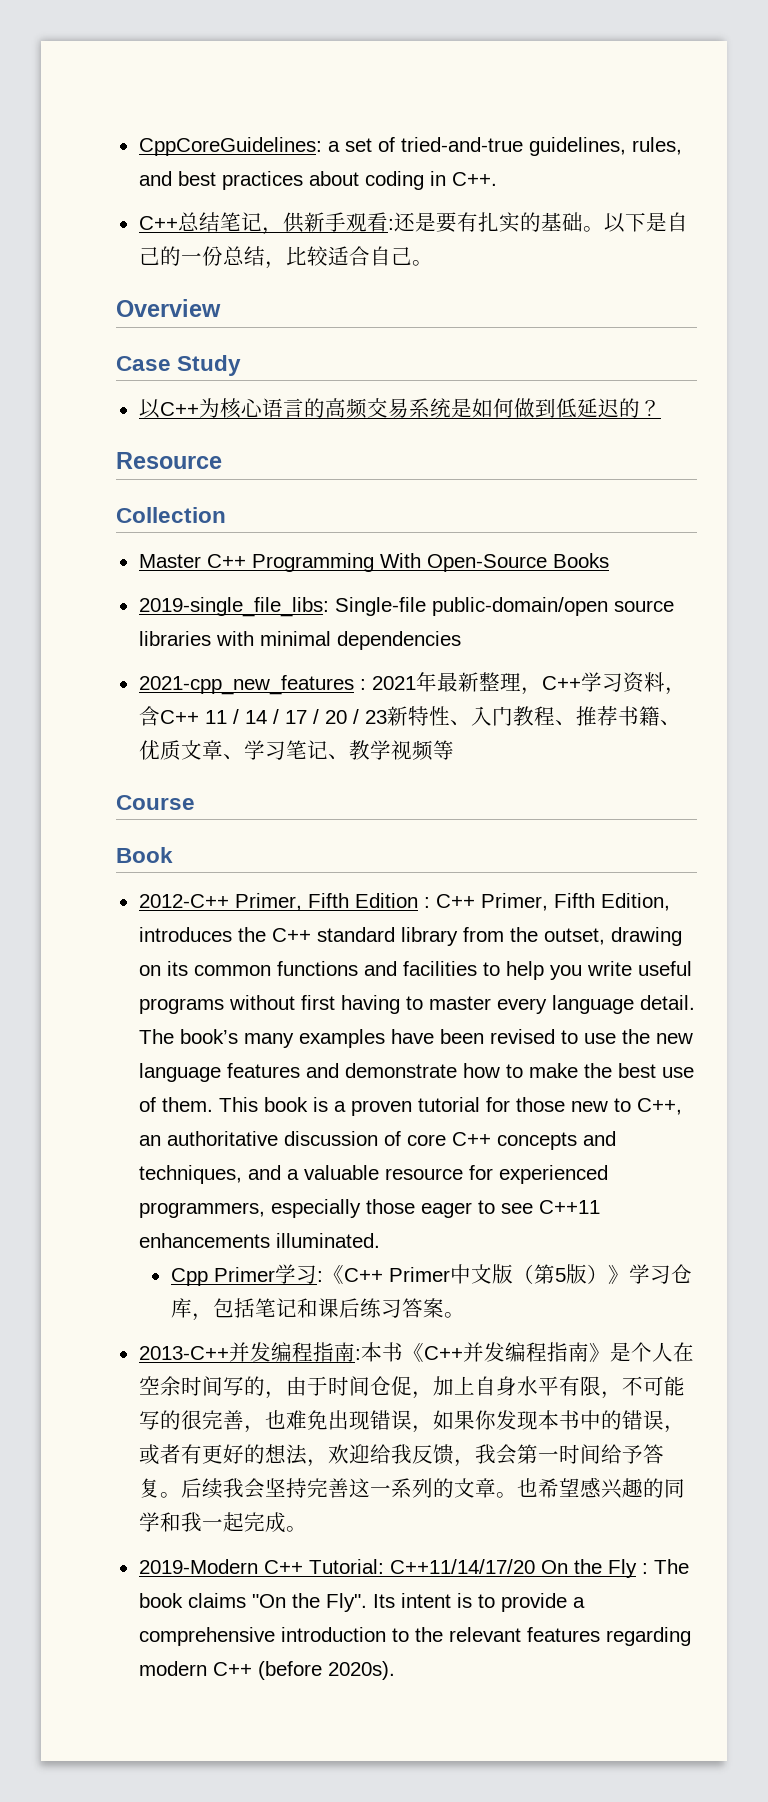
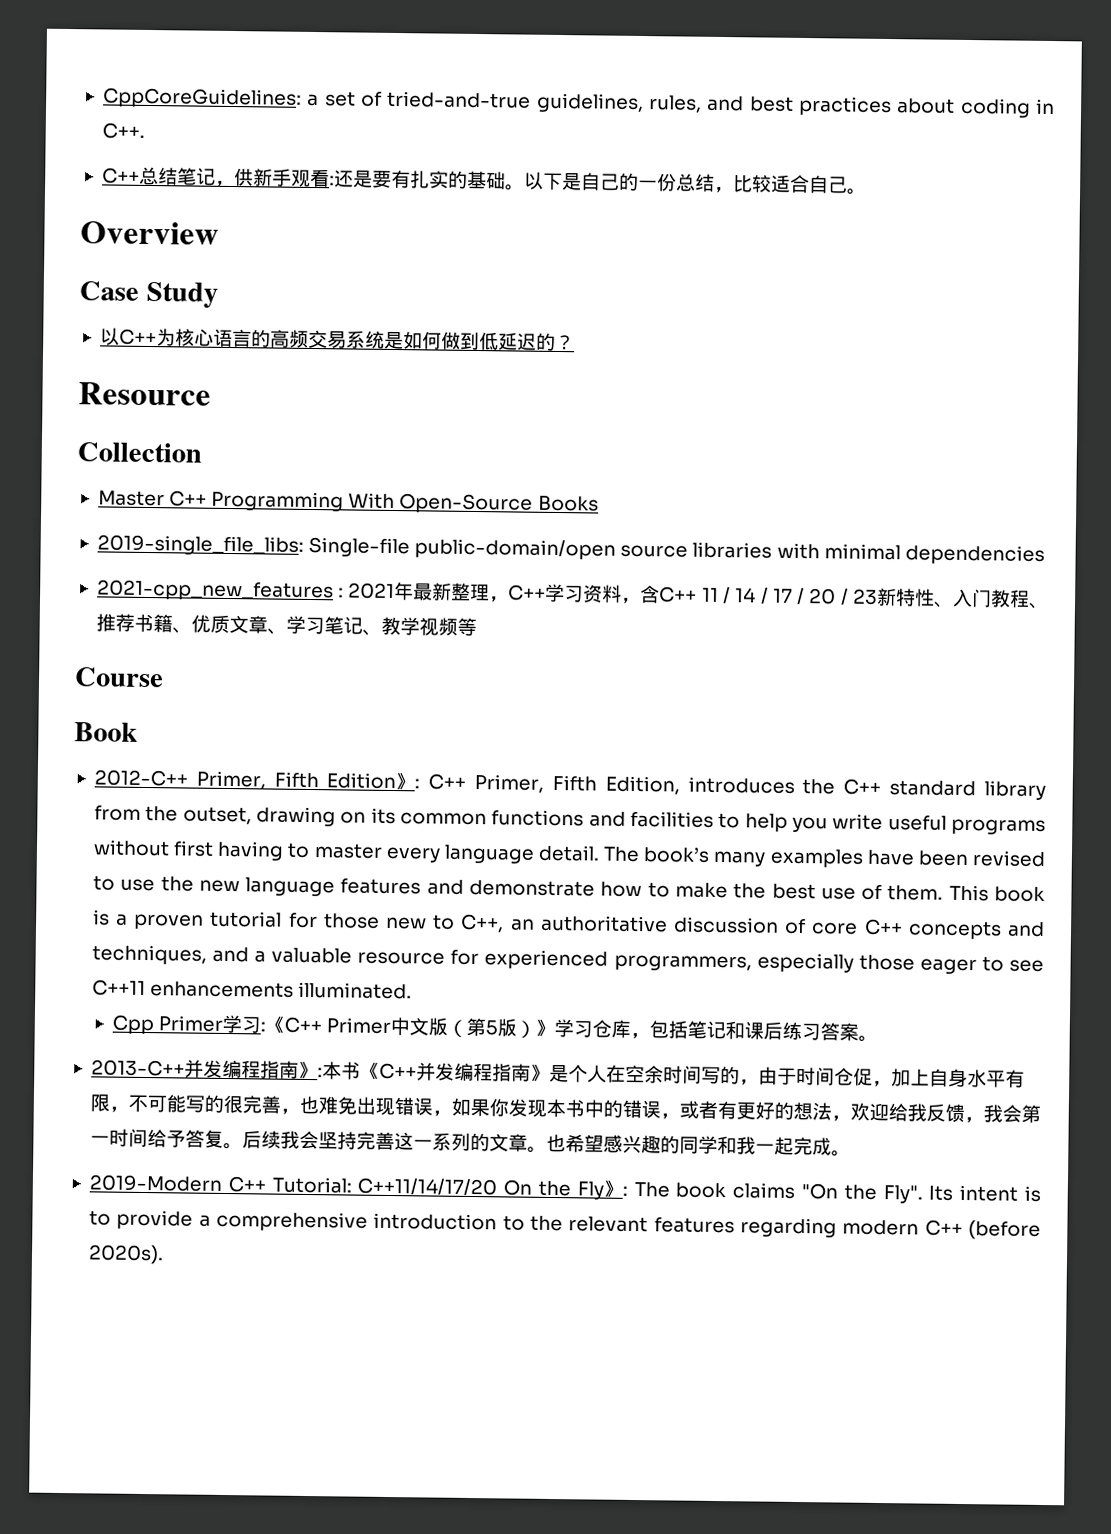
- 2012-C++ Primer, Fifth Edition : C++ Primer, Fifth Edition, introduces the C++ standard library from the outset, drawing on its common functions and facilities to help you write useful programs without first having to master every language detail.
+ 2012-C++ Primer, Fifth Edition》: C++ Primer, Fifth Edition, introduces the C++ standard library from the outset, drawing on its common functions and facilities to help you write useful programs without first having to master every language detail.
- 2013-C++并发编程指南:本书《C++并发编程指南》是个人在空余时间写的，由于时间仓促，加上自身水平有限，不可能写的很完善，也难免出现错误，如果你发现本书中的错误，或者有更好的想法，欢迎给我反馈，我会第一时间给予答复。
+ 2013-C++并发编程指南》:本书《C++并发编程指南》是个人在空余时间写的，由于时间仓促，加上自身水平有限，不可能写的很完善，也难免出现错误，如果你发现本书中的错误，或者有更好的想法，欢迎给我反馈，我会第一时间给予答复。
- 2019-Modern C++ Tutorial: C++11/14/17/20 On the Fly : The book claims "On the Fly".
+ 2019-Modern C++ Tutorial: C++11/14/17/20 On the Fly》: The book claims "On the Fly".

